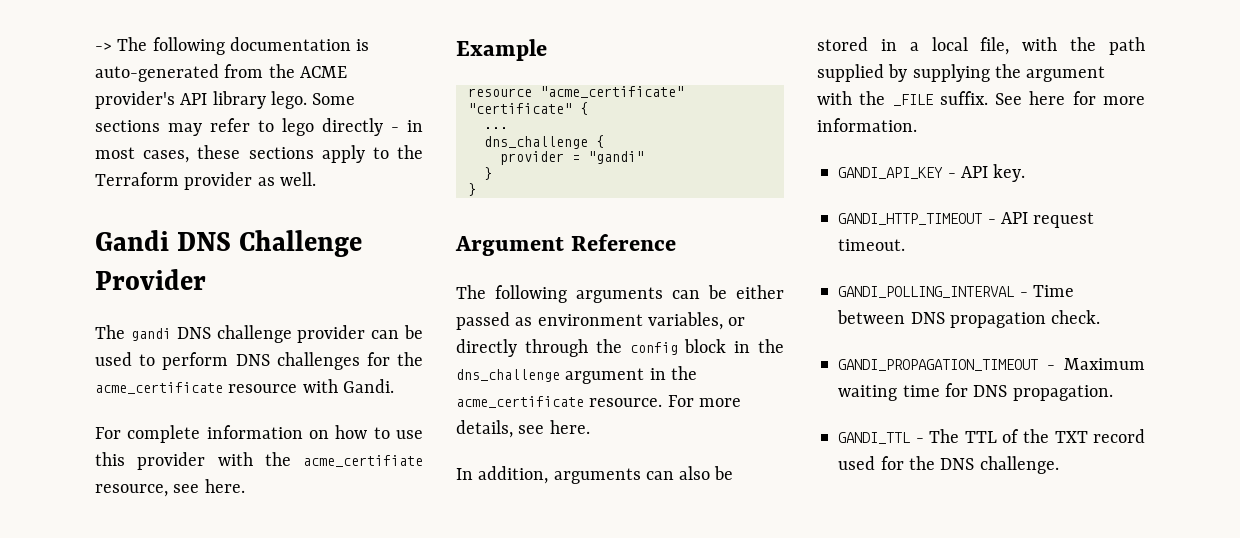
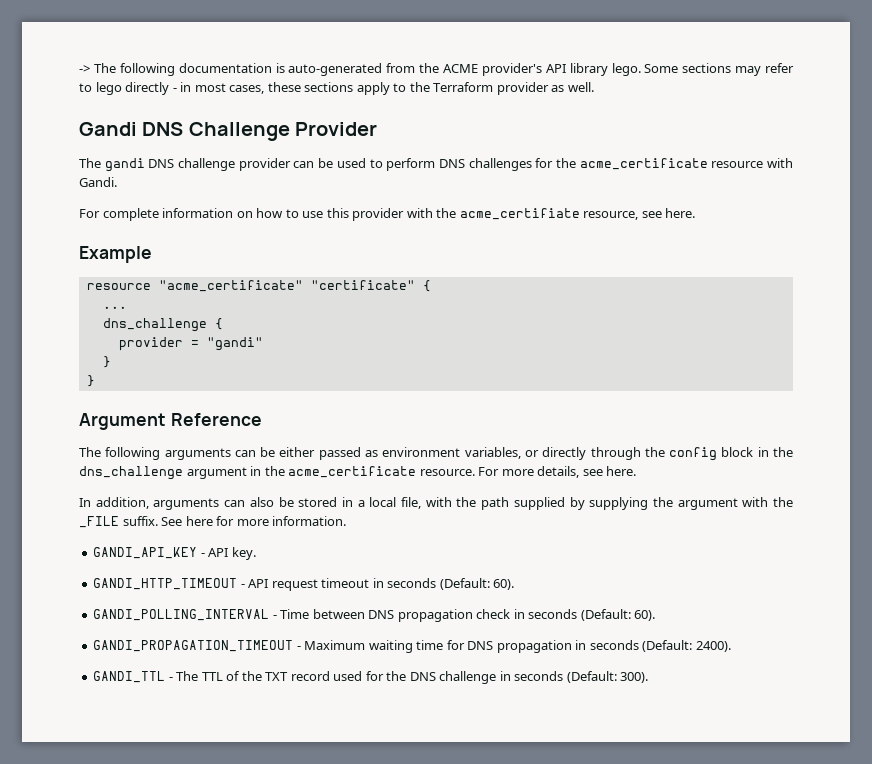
- GANDI_HTTP_TIMEOUT - API request timeout.
+ GANDI_HTTP_TIMEOUT - API request timeout in seconds (Default: 60).
- GANDI_POLLING_INTERVAL - Time between DNS propagation check.
+ GANDI_POLLING_INTERVAL - Time between DNS propagation check in seconds (Default: 60).
- GANDI_PROPAGATION_TIMEOUT - Maximum waiting time for DNS propagation.
+ GANDI_PROPAGATION_TIMEOUT - Maximum waiting time for DNS propagation in seconds (Default: 2400).
- GANDI_TTL - The TTL of the TXT record used for the DNS challenge.
+ GANDI_TTL - The TTL of the TXT record used for the DNS challenge in seconds (Default: 300).

